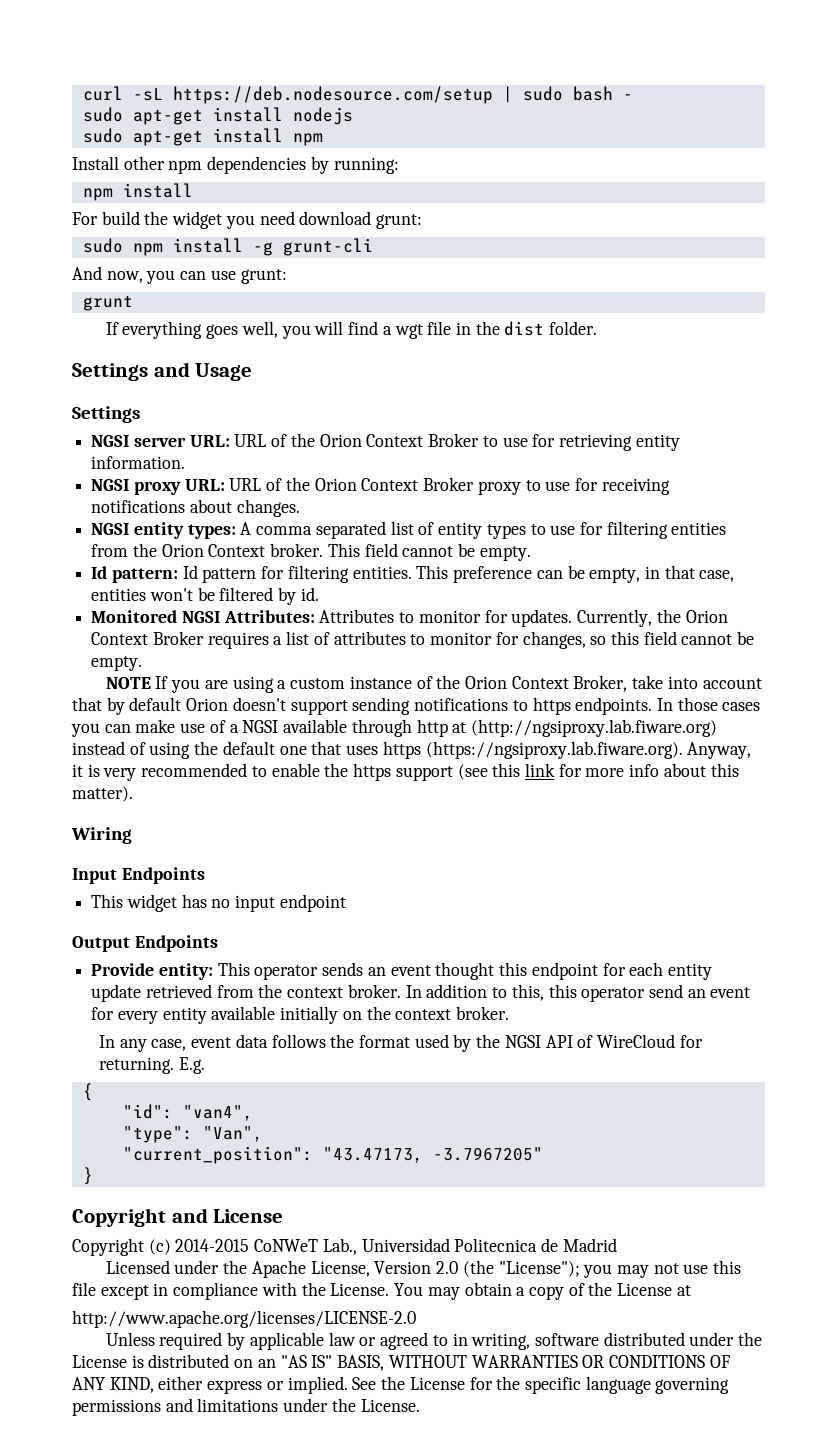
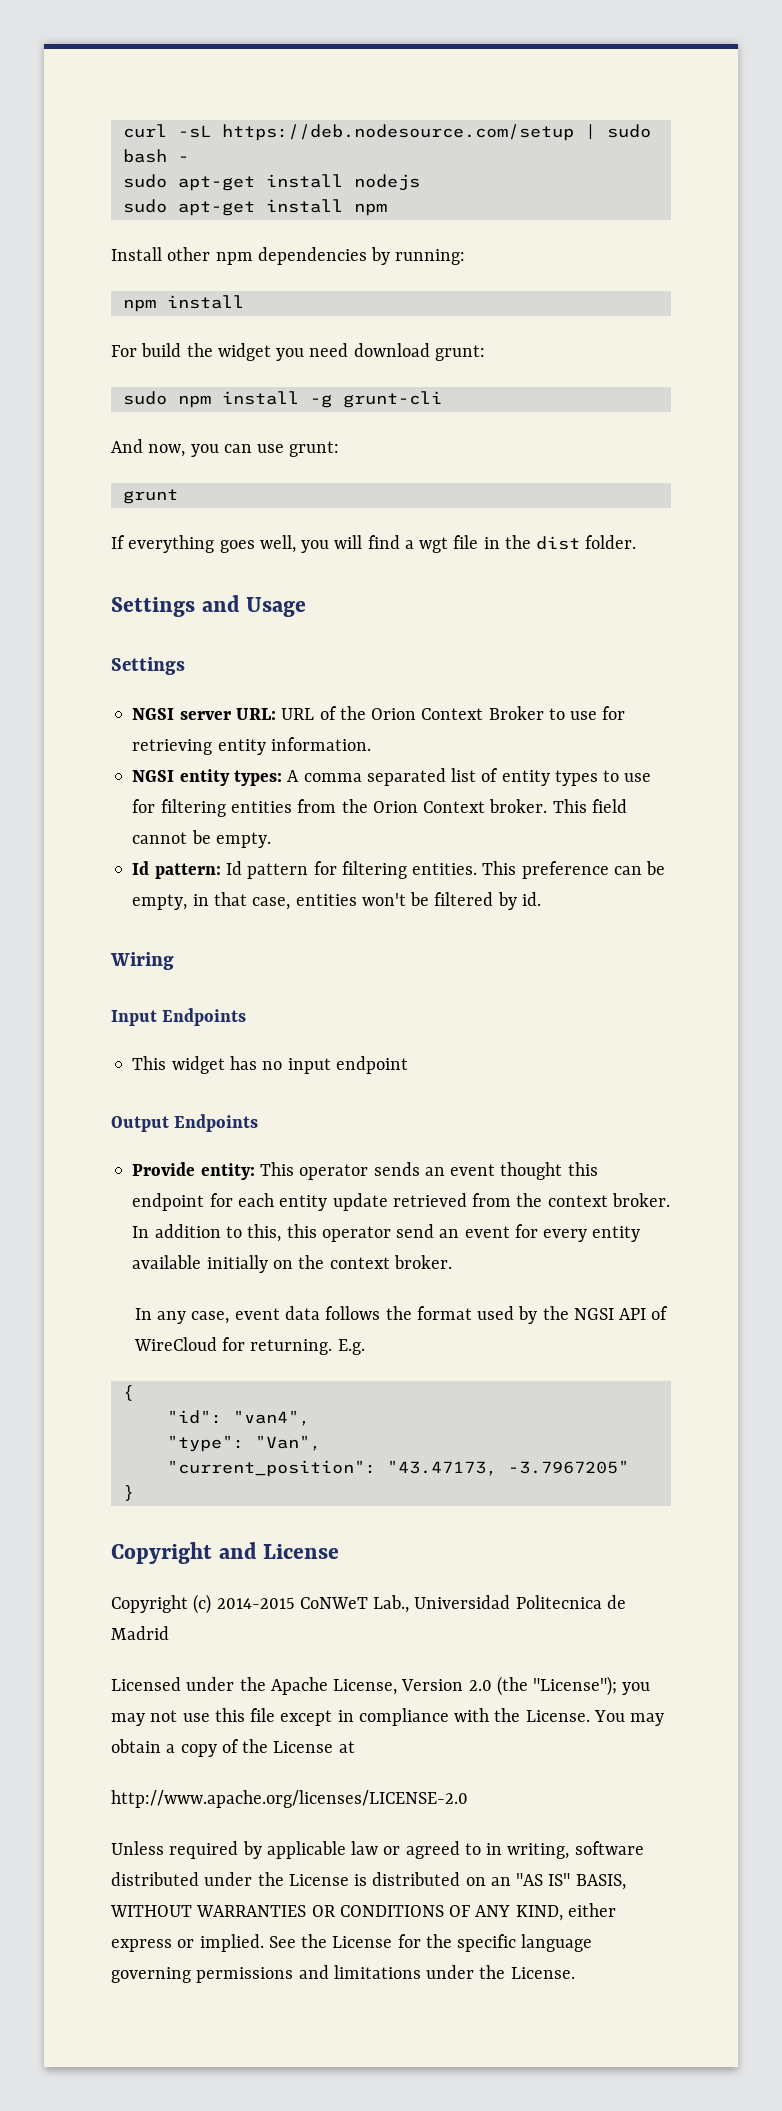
- NGSI proxy URL: URL of the Orion Context Broker proxy to use for receiving notifications about changes.
- Monitored NGSI Attributes: Attributes to monitor for updates. Currently, the Orion Context Broker requires a list of attributes to monitor for changes, so this field cannot be empty.
- NOTE If you are using a custom instance of the Orion Context Broker, take into account that by default Orion doesn't support sending notifications to https endpoints. In those cases you can make use of a NGSI available through http at (http://ngsiproxy.lab.fiware.org) instead of using the default one that uses https (https://ngsiproxy.lab.fiware.org). Anyway, it is very recommended to enable the https support (see this link for more info about this matter).

